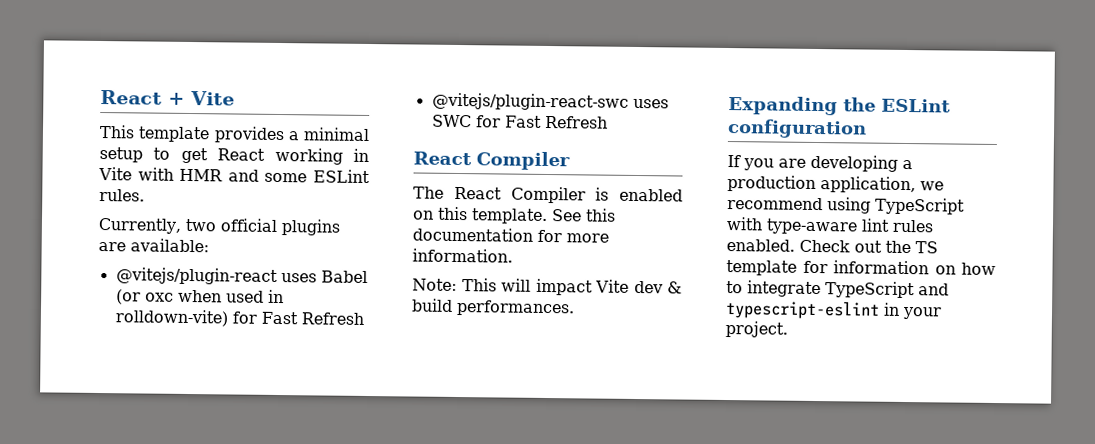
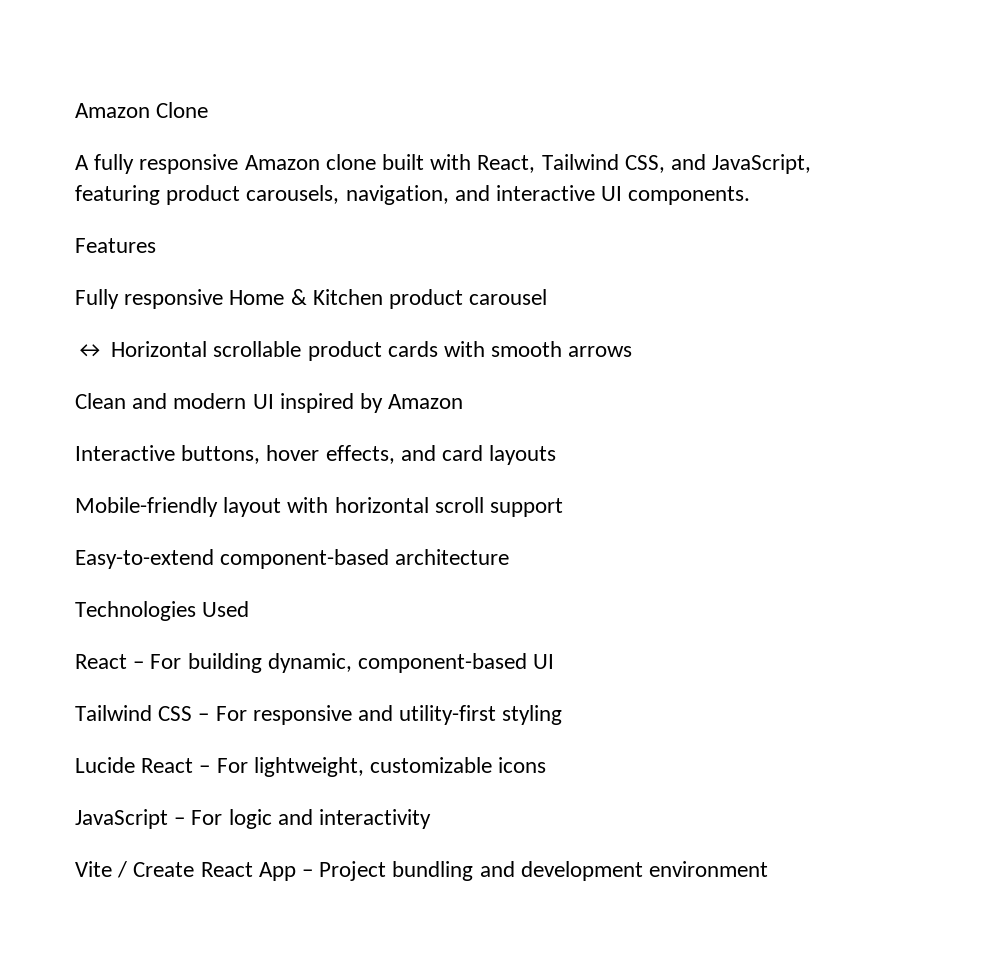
- React + Vite
- This template provides a minimal setup to get React working in Vite with HMR and some ESLint rules.
- Currently, two official plugins are available:
- @vitejs/plugin-react uses Babel (or oxc when used in rolldown-vite) for Fast Refresh
- @vitejs/plugin-react-swc uses SWC for Fast Refresh
- React Compiler
- The React Compiler is enabled on this template. See this documentation for more information.
- Note: This will impact Vite dev & build performances.
- Expanding the ESLint configuration
- If you are developing a production application, we recommend using TypeScript with type-aware lint rules enabled. Check out the TS template for information on how to integrate TypeScript and typescript-eslint in your project.
+ Amazon Clone
+ A fully responsive Amazon clone built with React, Tailwind CSS, and JavaScript, featuring product carousels, navigation, and interactive UI components.
+ Features
+ Fully responsive Home & Kitchen product carousel
+ ↔ Horizontal scrollable product cards with smooth arrows
+ Clean and modern UI inspired by Amazon
+ Interactive buttons, hover effects, and card layouts
+ Mobile-friendly layout with horizontal scroll support
+ Easy-to-extend component-based architecture
+ Technologies Used
+ React – For building dynamic, component-based UI
+ Tailwind CSS – For responsive and utility-first styling
+ Lucide React – For lightweight, customizable icons
+ JavaScript – For logic and interactivity
+ Vite / Create React App – Project bundling and development environment

